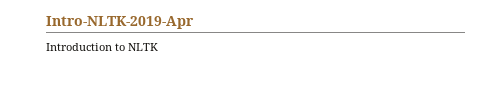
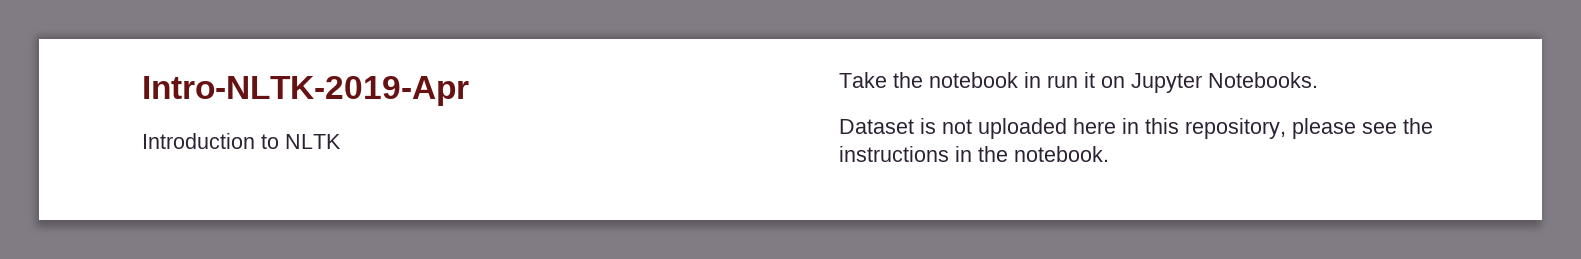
+ Take the notebook in run it on Jupyter Notebooks.
+ Dataset is not uploaded here in this repository, please see the instructions in the notebook.

